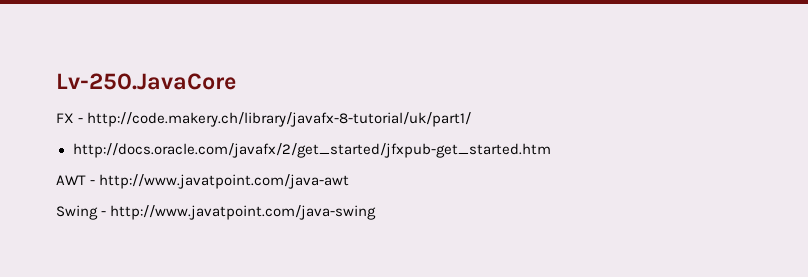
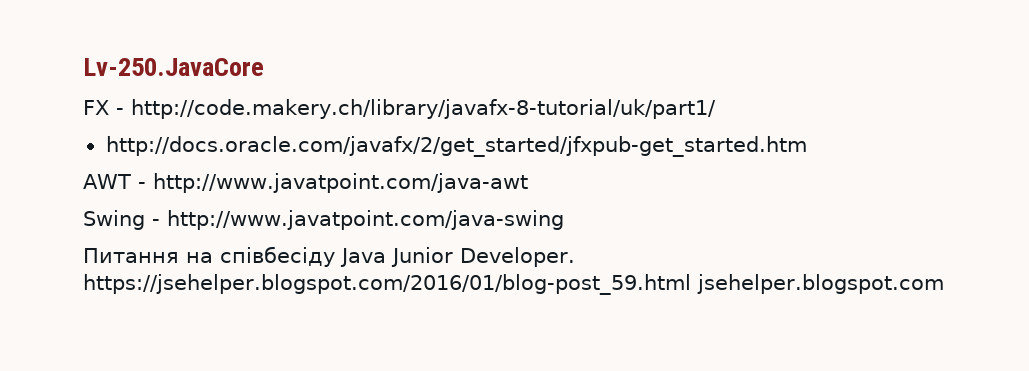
+ Питання на співбесіду Java Junior Developer. https://jsehelper.blogspot.com/2016/01/blog-post_59.html jsehelper.blogspot.com

